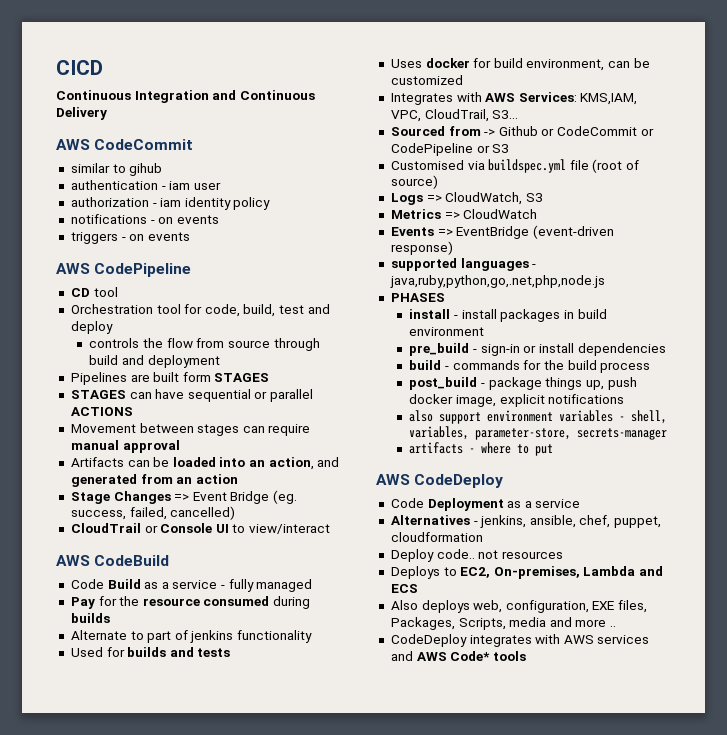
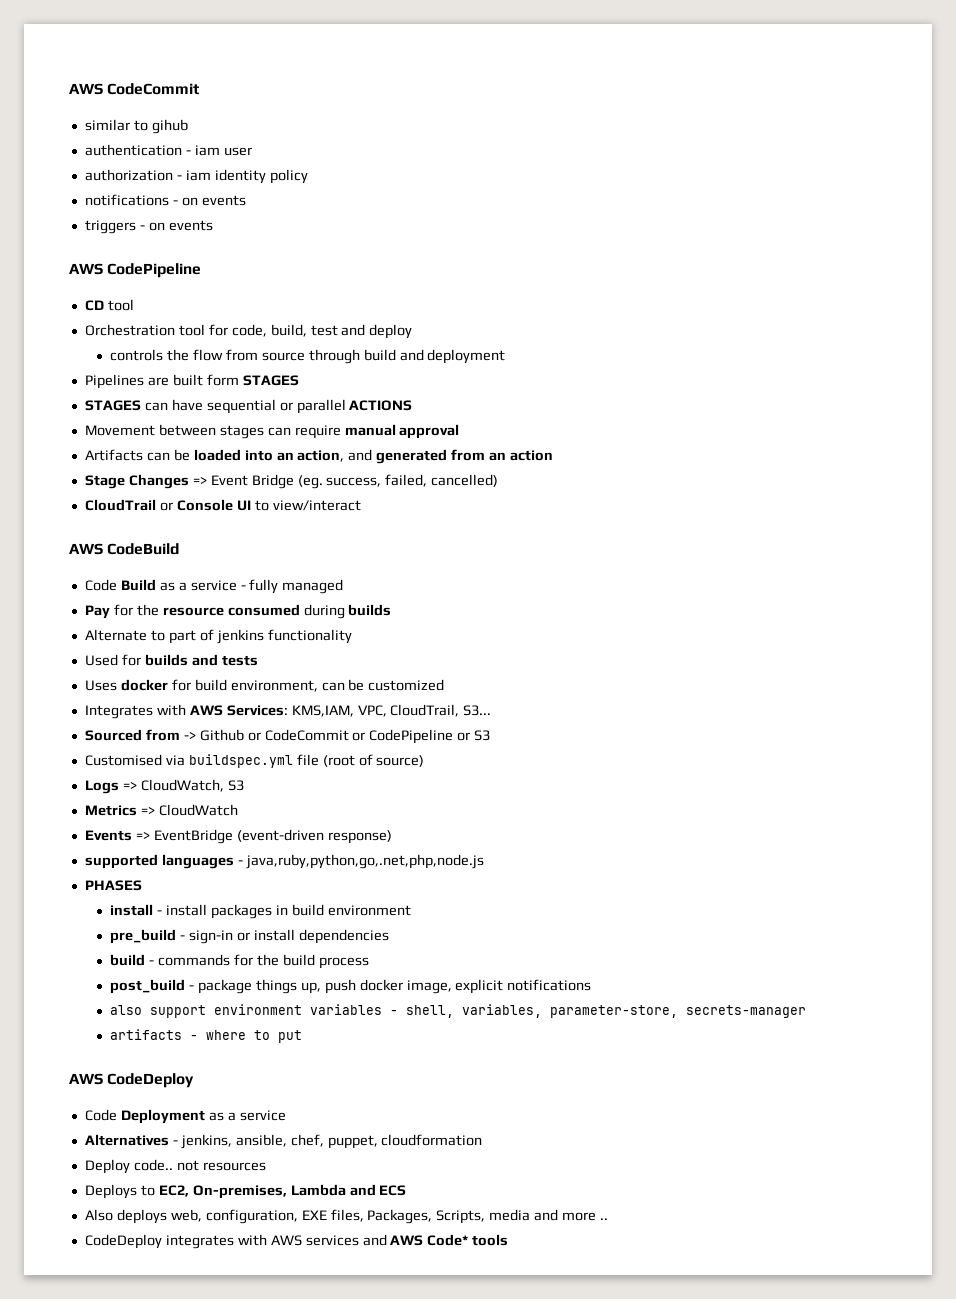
- CICD
- Continuous Integration and Continuous Delivery

